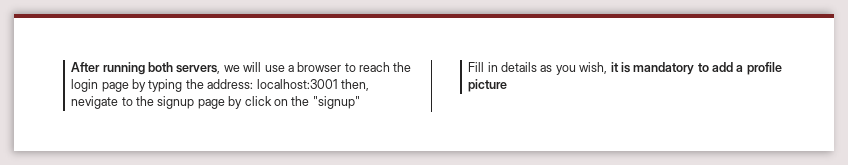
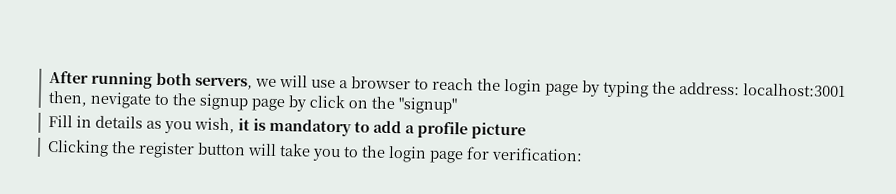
+ Clicking the register button will take you to the login page for verification:

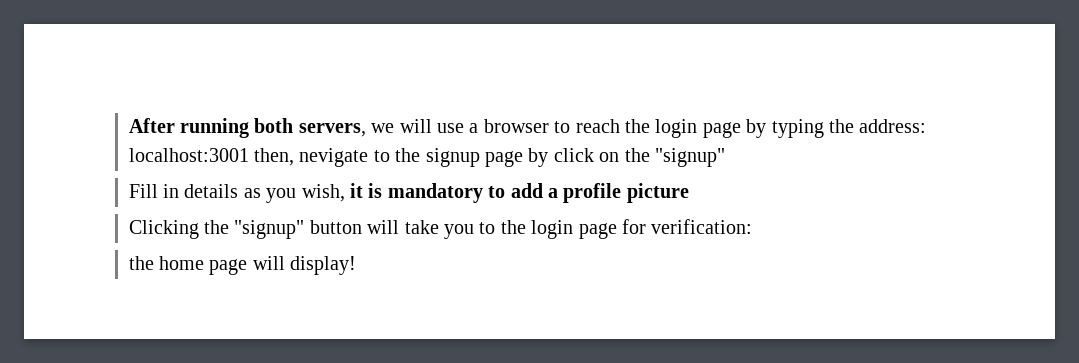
- Clicking the register button will take you to the login page for verification:
+ Clicking the "signup" button will take you to the login page for verification:
+ the home page will display!

